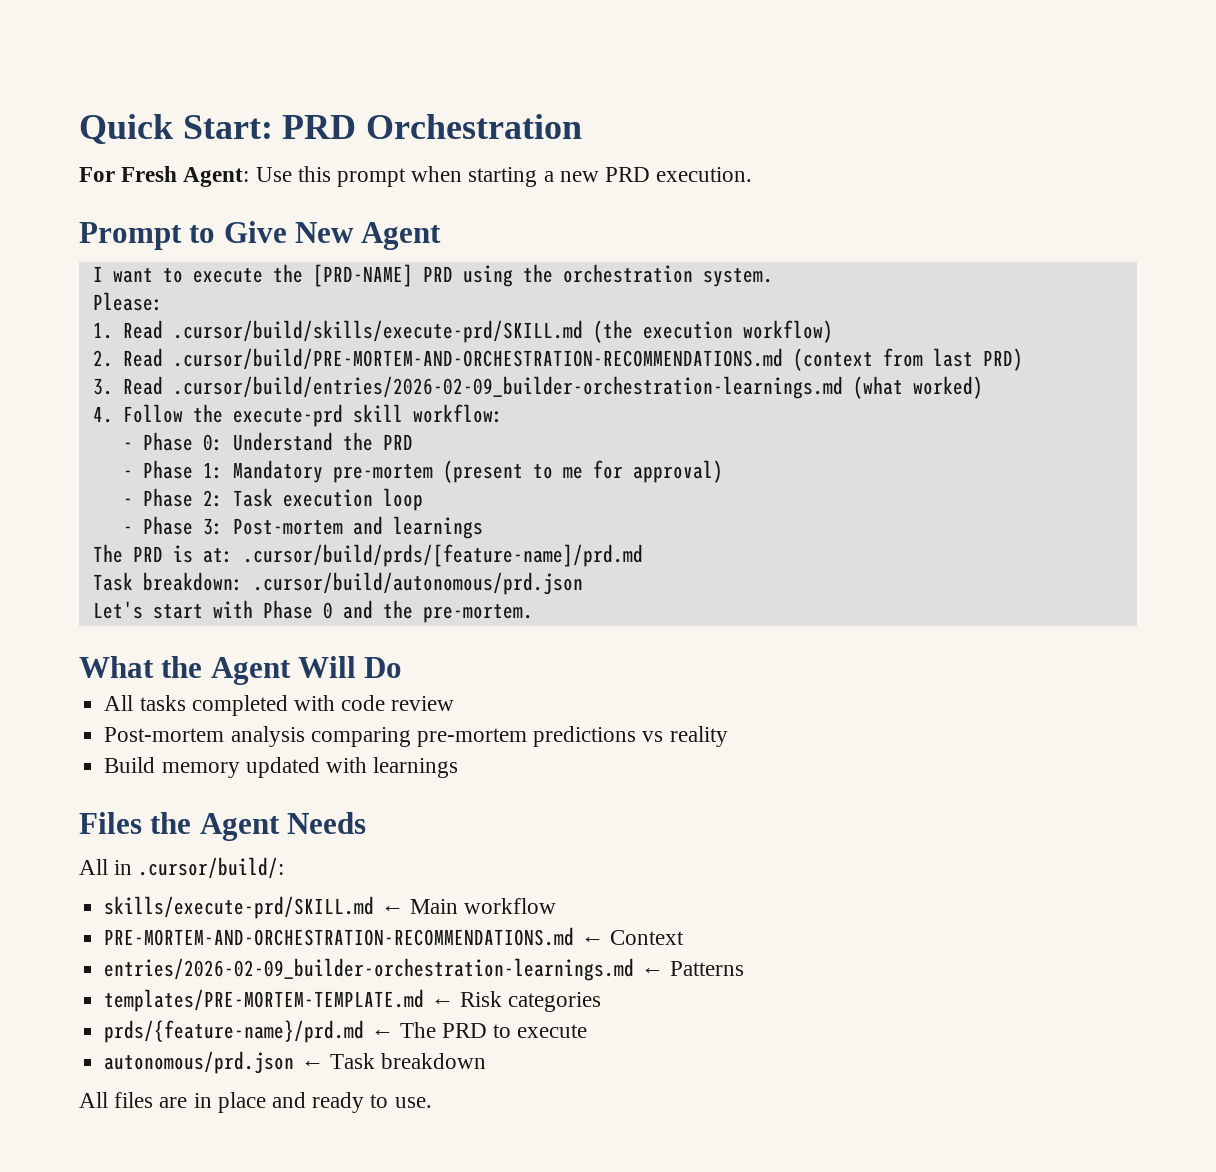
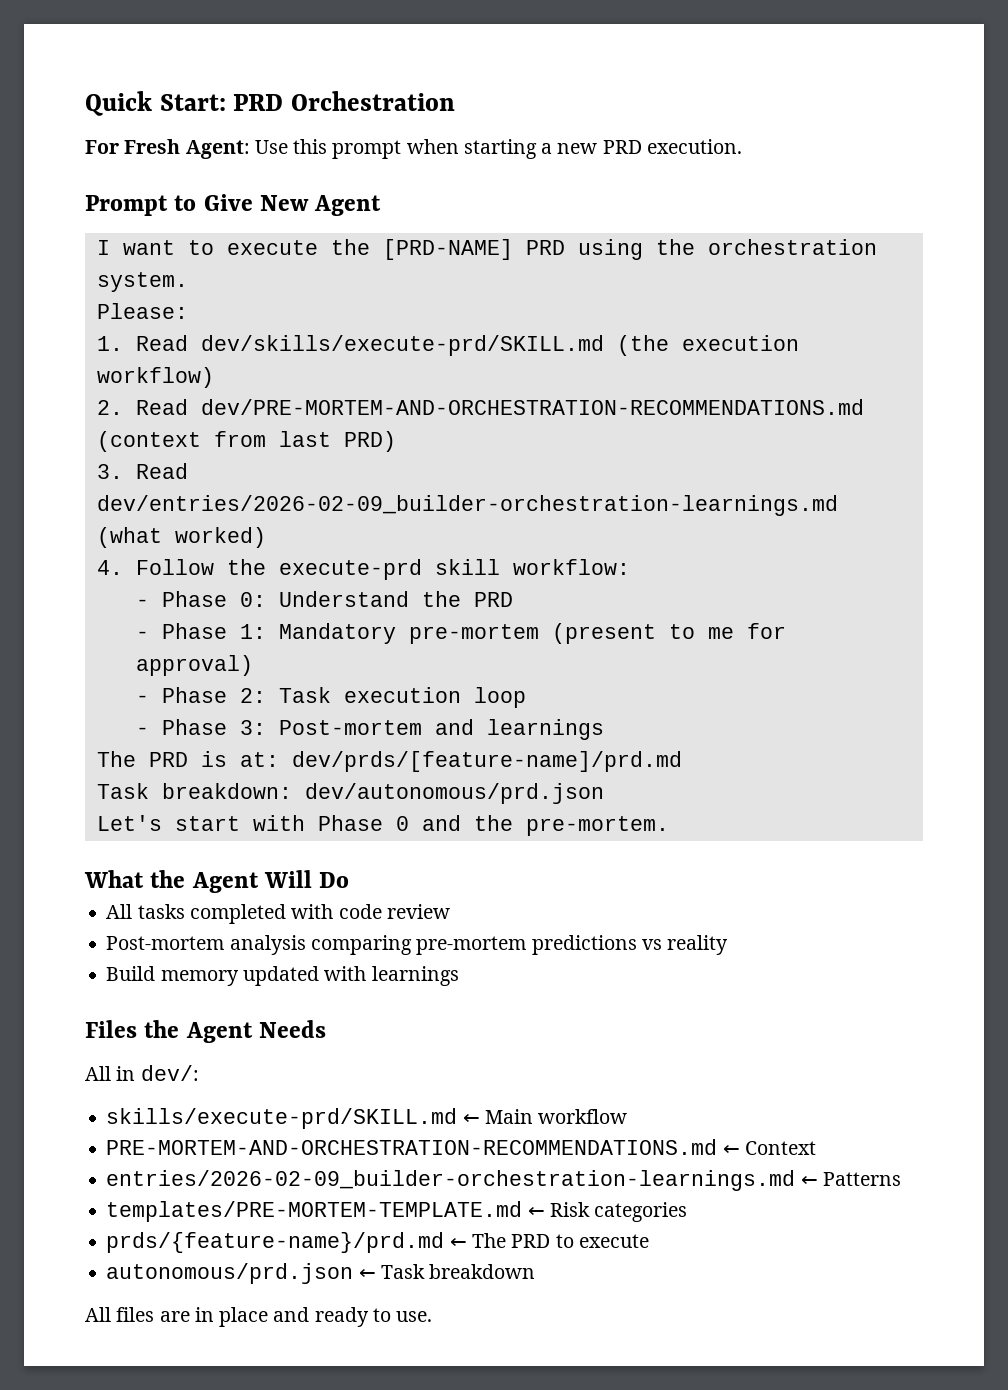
- 1. Read .cursor/build/skills/execute-prd/SKILL.md (the execution workflow)
+ 1. Read dev/skills/execute-prd/SKILL.md (the execution workflow)
- 2. Read .cursor/build/PRE-MORTEM-AND-ORCHESTRATION-RECOMMENDATIONS.md (context from last PRD)
+ 2. Read dev/PRE-MORTEM-AND-ORCHESTRATION-RECOMMENDATIONS.md (context from last PRD)
- 3. Read .cursor/build/entries/2026-02-09_builder-orchestration-learnings.md (what worked)
+ 3. Read dev/entries/2026-02-09_builder-orchestration-learnings.md (what worked)
- The PRD is at: .cursor/build/prds/[feature-name]/prd.md
+ The PRD is at: dev/prds/[feature-name]/prd.md
- Task breakdown: .cursor/build/autonomous/prd.json
+ Task breakdown: dev/autonomous/prd.json
- All in .cursor/build/:
+ All in dev/:

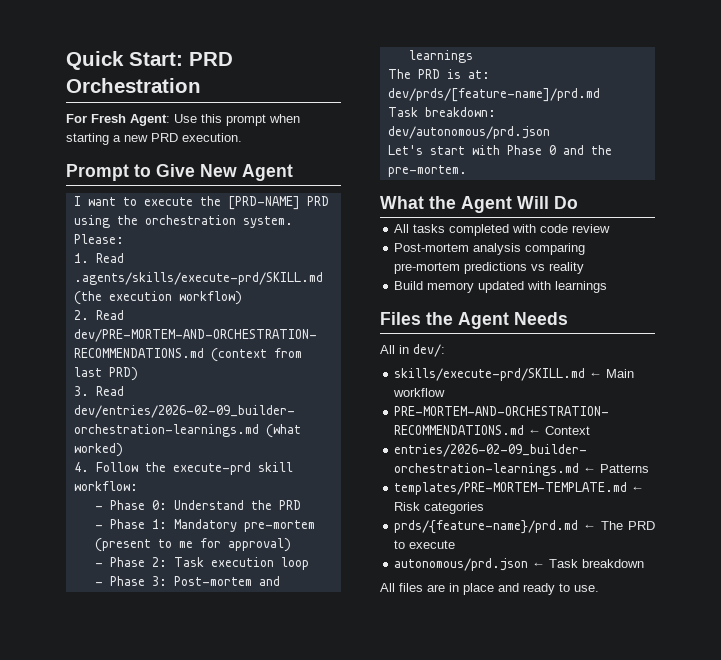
- 1. Read dev/skills/execute-prd/SKILL.md (the execution workflow)
+ 1. Read .agents/skills/execute-prd/SKILL.md (the execution workflow)

